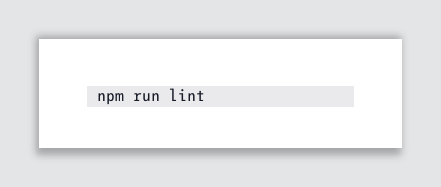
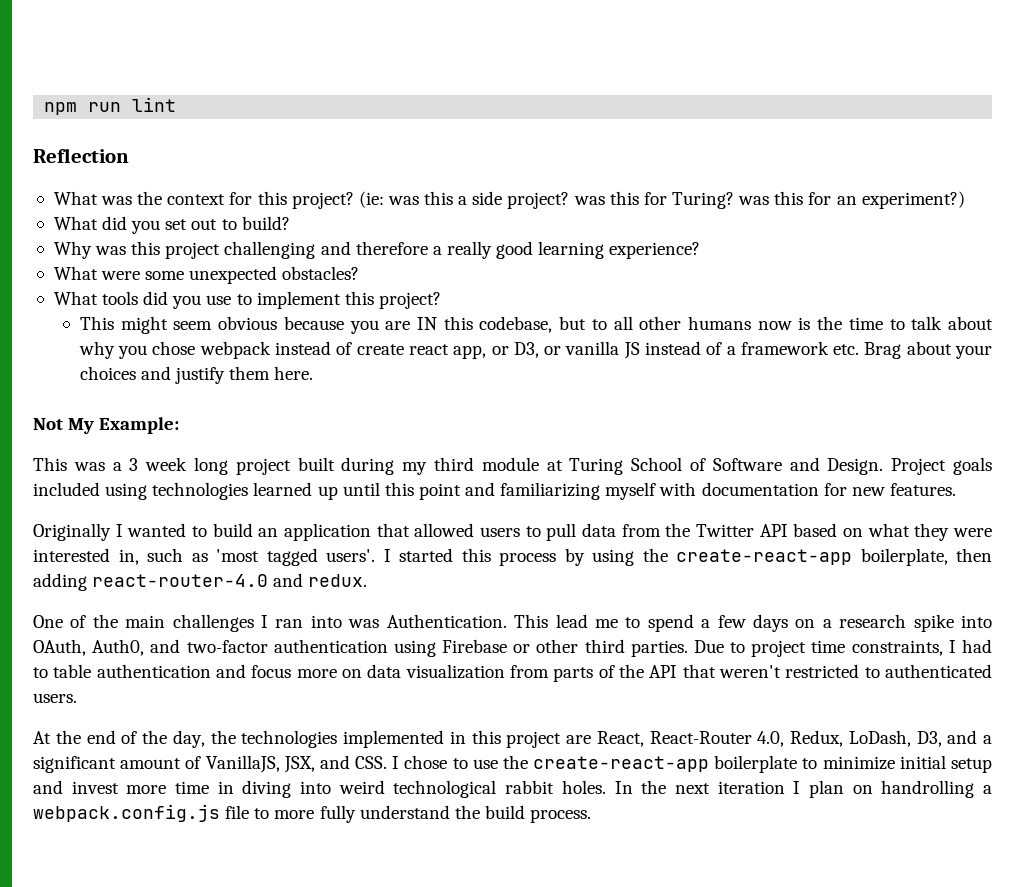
+ Reflection
+ What was the context for this project? (ie: was this a side project? was this for Turing? was this for an experiment?)
+ What did you set out to build?
+ Why was this project challenging and therefore a really good learning experience?
+ What were some unexpected obstacles?
+ What tools did you use to implement this project?
+ This might seem obvious because you are IN this codebase, but to all other humans now is the time to talk about why you chose webpack instead of create react app, or D3, or vanilla JS instead of a framework etc. Brag about your choices and justify them here.
+ Not My Example:
+ This was a 3 week long project built during my third module at Turing School of Software and Design. Project goals included using technologies learned up until this point and familiarizing myself with documentation for new features.
+ Originally I wanted to build an application that allowed users to pull data from the Twitter API based on what they were interested in, such as 'most tagged users'. I started this process by using the create-react-app boilerplate, then adding react-router-4.0 and redux.
+ One of the main challenges I ran into was Authentication. This lead me to spend a few days on a research spike into OAuth, Auth0, and two-factor authentication using Firebase or other third parties. Due to project time constraints, I had to table authentication and focus more on data visualization from parts of the API that weren't restricted to authenticated users.
+ At the end of the day, the technologies implemented in this project are React, React-Router 4.0, Redux, LoDash, D3, and a significant amount of VanillaJS, JSX, and CSS. I chose to use the create-react-app boilerplate to minimize initial setup and invest more time in diving into weird technological rabbit holes. In the next iteration I plan on handrolling a webpack.config.js file to more fully understand the build process.

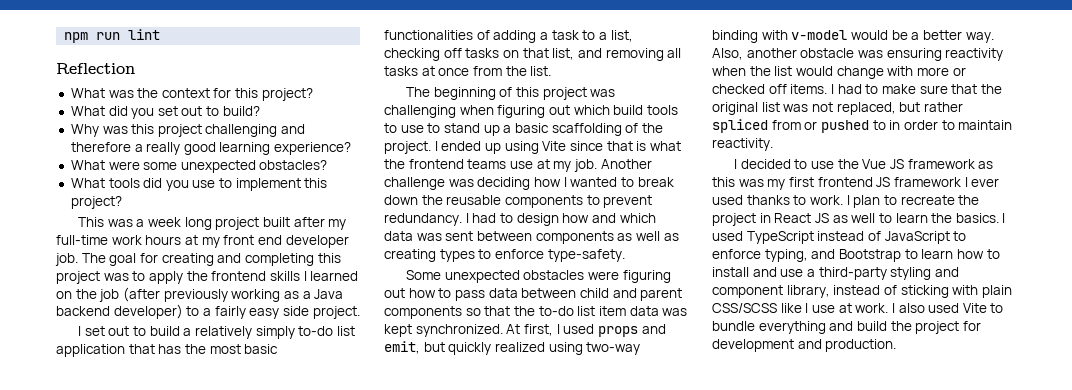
- (ie: was this a side project? was this for Turing? was this for an experiment?)
- This might seem obvious because you are IN this codebase, but to all other humans now is the time to talk about why you chose webpack instead of create react app, or D3, or vanilla JS instead of a framework etc. Brag about your choices and justify them here.
- Not My Example:
- This was a 3 week long project built during my third module at Turing School of Software and Design. Project goals included using technologies learned up until this point and familiarizing myself with documentation for new features.
- Originally I wanted to build an application that allowed users to pull data from the Twitter API based on what they were interested in, such as 'most tagged users'. I started this process by using the create-react-app boilerplate, then adding react-router-4.0 and redux.
- One of the main challenges I ran into was Authentication. This lead me to spend a few days on a research spike into OAuth, Auth0, and two-factor authentication using Firebase or other third parties. Due to project time constraints, I had to table authentication and focus more on data visualization from parts of the API that weren't restricted to authenticated users.
- At the end of the day, the technologies implemented in this project are React, React-Router 4.0, Redux, LoDash, D3, and a significant amount of VanillaJS, JSX, and CSS. I chose to use the create-react-app boilerplate to minimize initial setup and invest more time in diving into weird technological rabbit holes. In the next iteration I plan on handrolling a webpack.config.js file to more fully understand the build process.
+ This was a week long project built after my full-time work hours at my front end developer job. The goal for creating and completing this project was to apply the frontend skills I learned on the job (after previously working as a Java backend developer) to a fairly easy side project.
+ I set out to build a relatively simply to-do list application that has the most basic functionalities of adding a task to a list, checking off tasks on that list, and removing all tasks at once from the list.
+ The beginning of this project was challenging when figuring out which build tools to use to stand up a basic scaffolding of the project. I ended up using Vite since that is what the frontend teams use at my job. Another challenge was deciding how I wanted to break down the reusable components to prevent redundancy. I had to design how and which data was sent between components as well as creating types to enforce type-safety.
+ Some unexpected obstacles were figuring out how to pass data between child and parent components so that the to-do list item data was kept synchronized. At first, I used props and emit, but quickly realized using two-way binding with v-model would be a better way. Also, another obstacle was ensuring reactivity when the list would change with more or checked off items. I had to make sure that the original list was not replaced, but rather spliced from or pushed to in order to maintain reactivity.
+ I decided to use the Vue JS framework as this was my first frontend JS framework I ever used thanks to work. I plan to recreate the project in React JS as well to learn the basics. I used TypeScript instead of JavaScript to enforce typing, and Bootstrap to learn how to install and use a third-party styling and component library, instead of sticking with plain CSS/SCSS like I use at work. I also used Vite to bundle everything and build the project for development and production.

